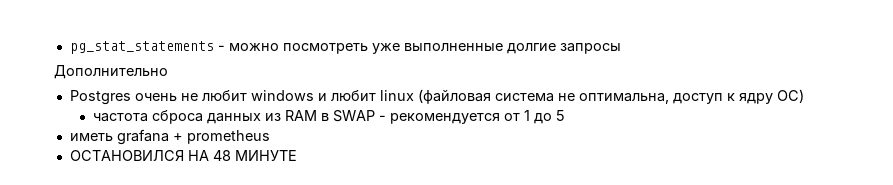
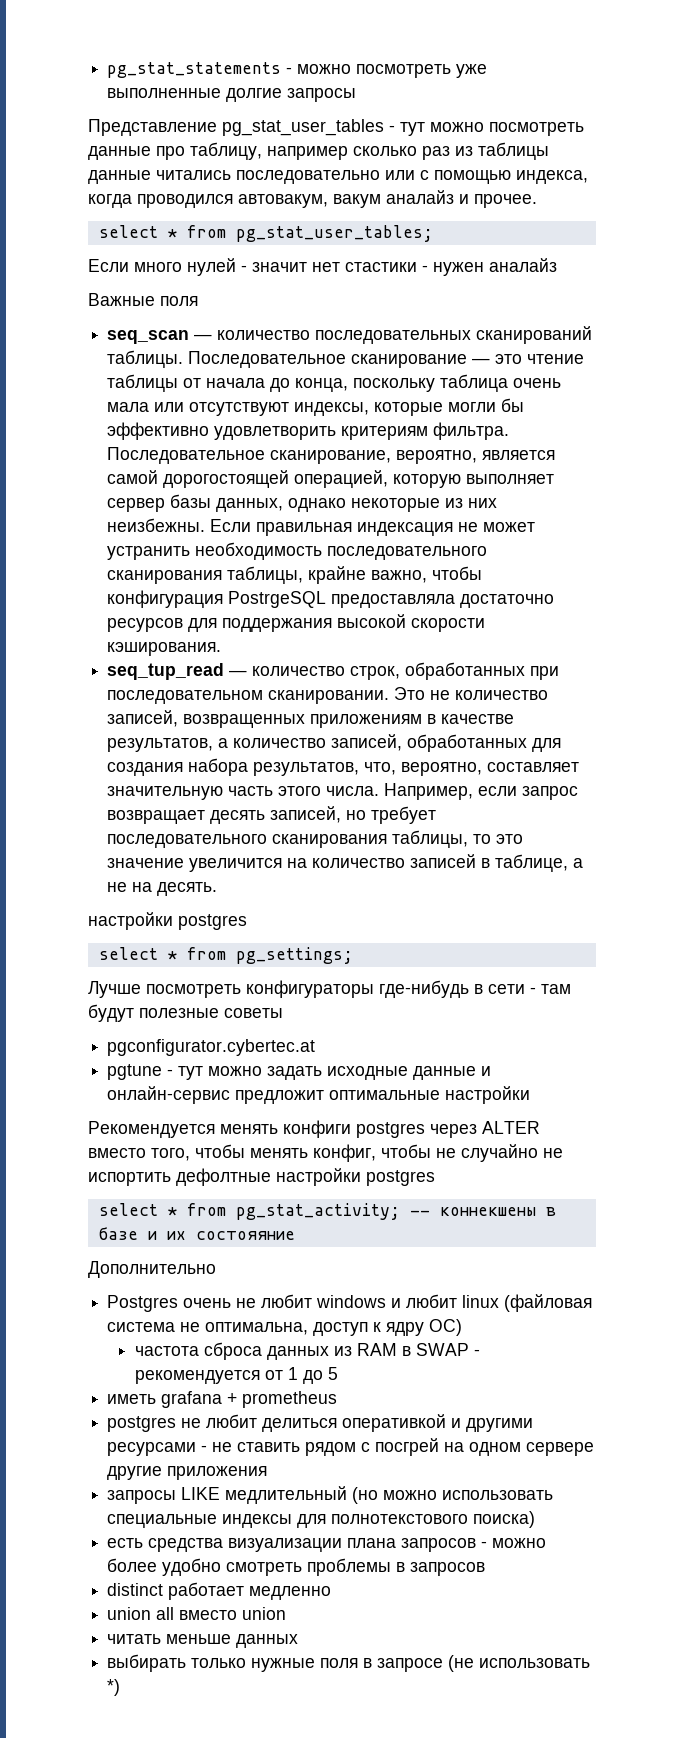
+ Представление pg_stat_user_tables - тут можно посмотреть данные про таблицу, например сколько раз из таблицы данные читались последовательно или с помощью индекса, когда проводился автовакум, вакум аналайз и прочее.
+ select * from pg_stat_user_tables;
+ Если много нулей - значит нет стастики - нужен аналайз
+ Важные поля
+ seq_scan — количество последовательных сканирований таблицы. Последовательное сканирование — это чтение таблицы от начала до конца, поскольку таблица очень мала или отсутствуют индексы, которые могли бы эффективно удовлетворить критериям фильтра. Последовательное сканирование, вероятно, является самой дорогостоящей операцией, которую выполняет сервер базы данных, однако некоторые из них неизбежны. Если правильная индексация не может устранить необходимость последовательного сканирования таблицы, крайне важно, чтобы конфигурация PostrgeSQL предоставляла достаточно ресурсов для поддержания высокой скорости кэширования.
+ seq_tup_read — количество строк, обработанных при последовательном сканировании. Это не количество записей, возвращенных приложениям в качестве результатов, а количество записей, обработанных для создания набора результатов, что, вероятно, составляет значительную часть этого числа. Например, если запрос возвращает десять записей, но требует последовательного сканирования таблицы, то это значение увеличится на количество записей в таблице, а не на десять.
+ настройки postgres
+ select * from pg_settings;
+ Лучше посмотреть конфигураторы где-нибудь в сети - там будут полезные советы
+ pgconfigurator.cybertec.at
+ pgtune - тут можно задать исходные данные и онлайн-сервис предложит оптимальные настройки
+ Рекомендуется менять конфиги postgres через ALTER вместо того, чтобы менять конфиг, чтобы не случайно не испортить дефолтные настройки postgres
+ select * from pg_stat_activity; -- коннекшены в базе и их состояяние
- ОСТАНОВИЛСЯ НА 48 МИНУТЕ
+ postgres не любит делиться оперативкой и другими ресурсами - не ставить рядом с посгрей на одном сервере другие приложения
+ запросы LIKE медлительный (но можно использовать специальные индексы для полнотекстового поиска)
+ есть средства визуализации плана запросов - можно более удобно смотреть проблемы в запросов
+ distinct работает медленно
+ union all вместо union
+ читать меньше данных
+ выбирать только нужные поля в запросе (не использовать *)

